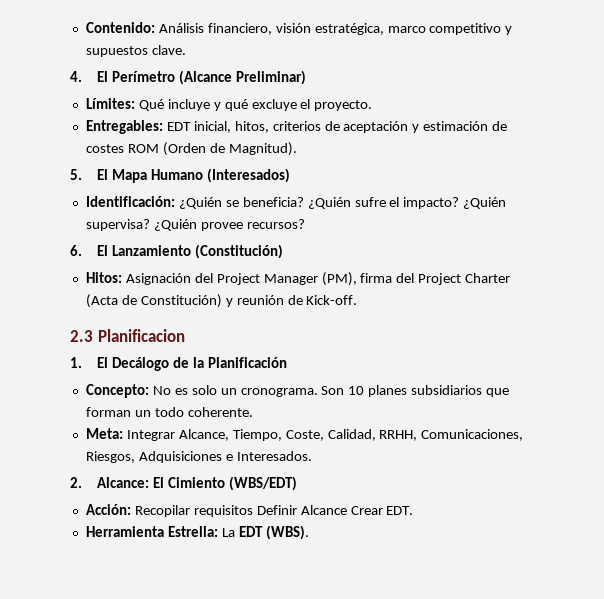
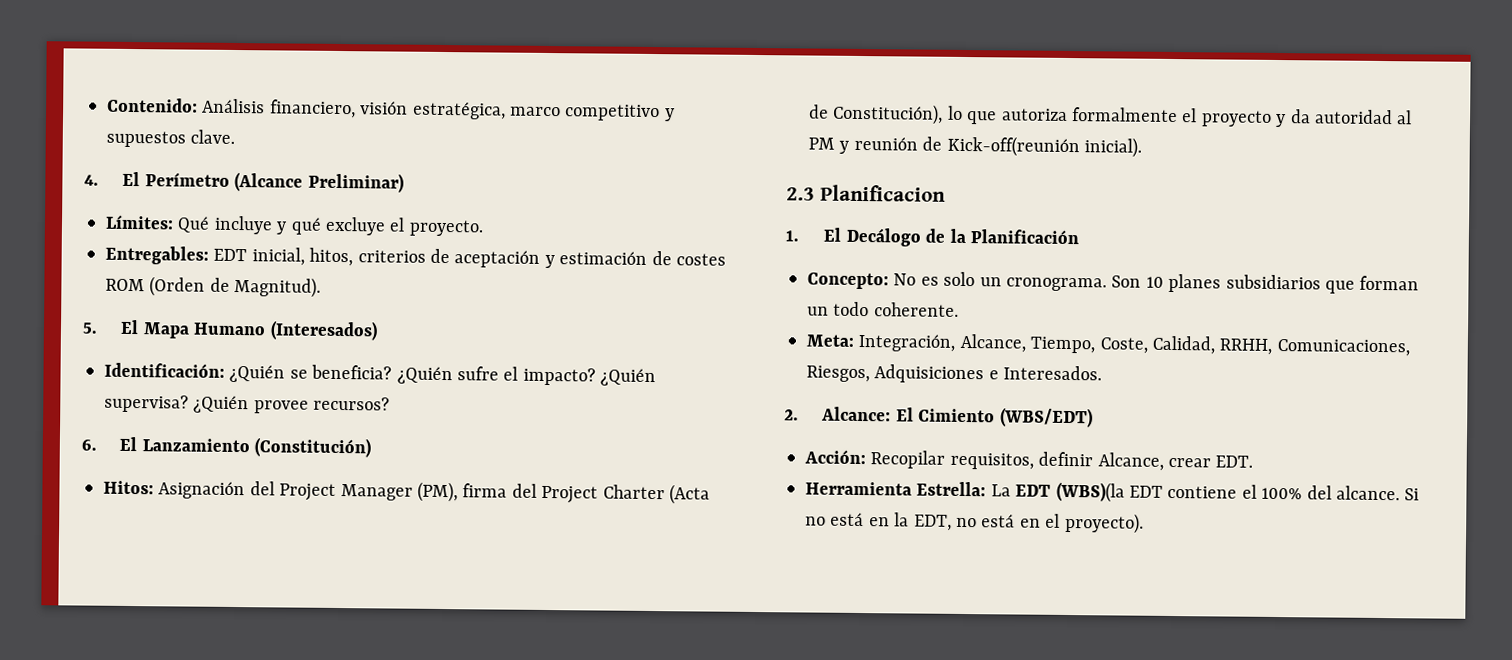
- Hitos: Asignación del Project Manager (PM), firma del Project Charter (Acta de Constitución) y reunión de Kick-off.
+ Hitos: Asignación del Project Manager (PM), firma del Project Charter (Acta de Constitución), lo que autoriza formalmente el proyecto y da autoridad al PM y reunión de Kick-off(reunión inicial).
- Meta: Integrar Alcance, Tiempo, Coste, Calidad, RRHH, Comunicaciones, Riesgos, Adquisiciones e Interesados.
+ Meta: Integración, Alcance, Tiempo, Coste, Calidad, RRHH, Comunicaciones, Riesgos, Adquisiciones e Interesados.
- Acción: Recopilar requisitos Definir Alcance Crear EDT.
+ Acción: Recopilar requisitos, definir Alcance, crear EDT.
- Herramienta Estrella: La EDT (WBS).
+ Herramienta Estrella: La EDT (WBS)(la EDT contiene el 100% del alcance. Si no está en la EDT, no está en el proyecto).

